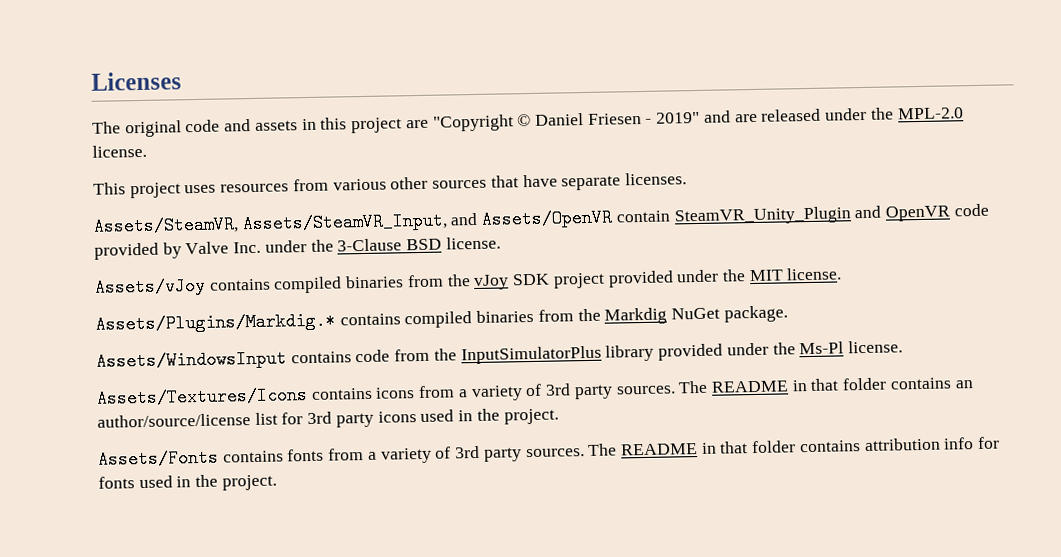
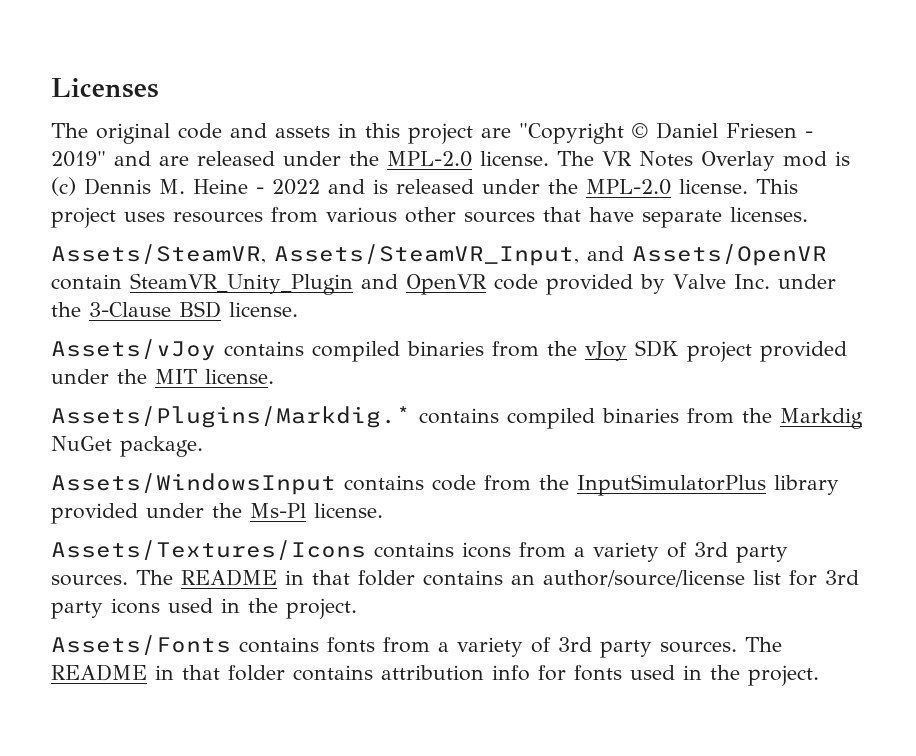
- The original code and assets in this project are "Copyright © Daniel Friesen - 2019" and are released under the MPL-2.0 license.
- This project uses resources from various other sources that have separate licenses.
+ The original code and assets in this project are "Copyright © Daniel Friesen - 2019" and are released under the MPL-2.0 license. The VR Notes Overlay mod is (c) Dennis M. Heine - 2022 and is released under the MPL-2.0 license. This project uses resources from various other sources that have separate licenses.

